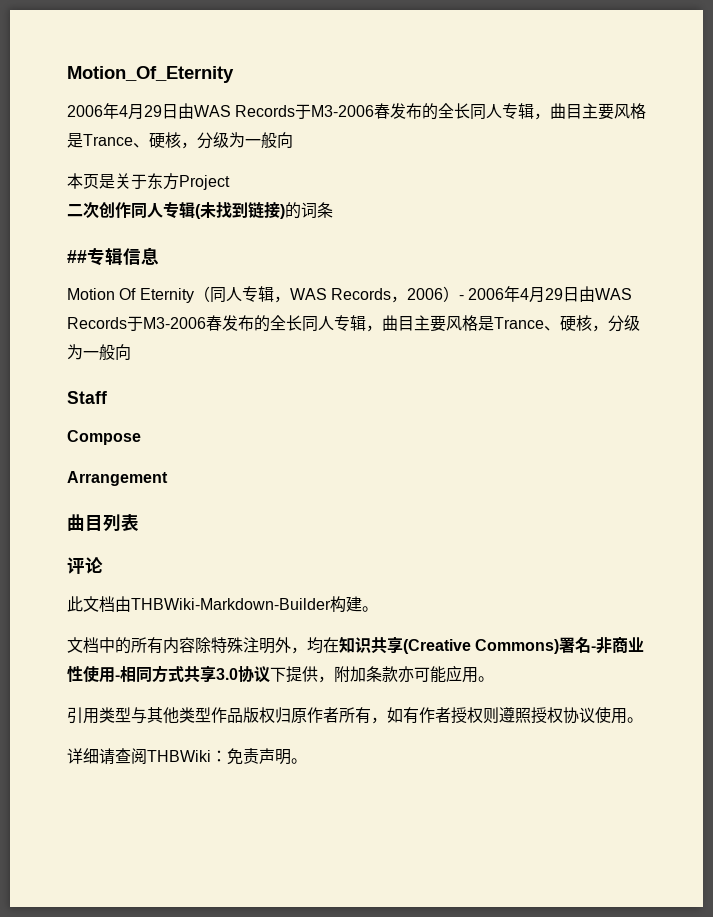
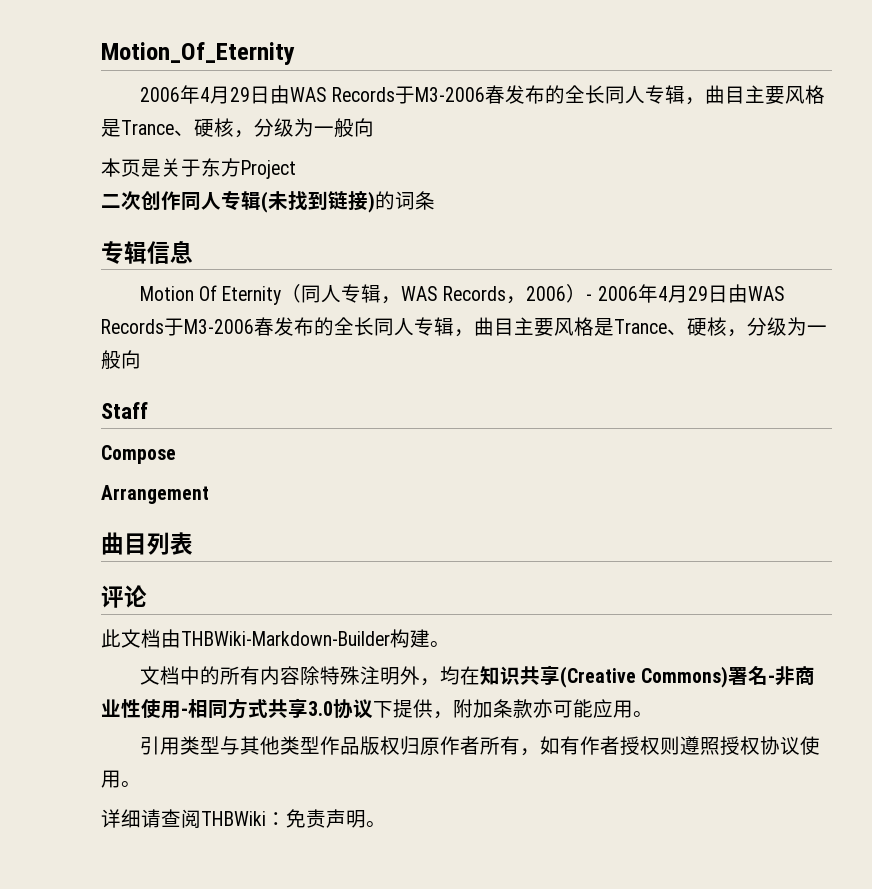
- ##专辑信息
+ 专辑信息

